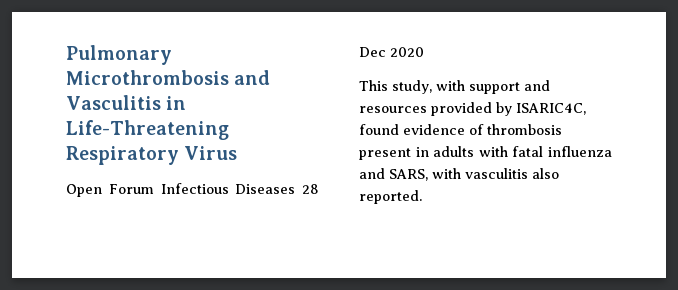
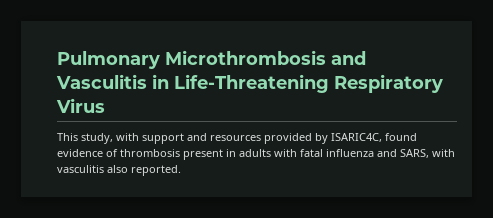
- Open Forum Infectious Diseases 28 Dec 2020

